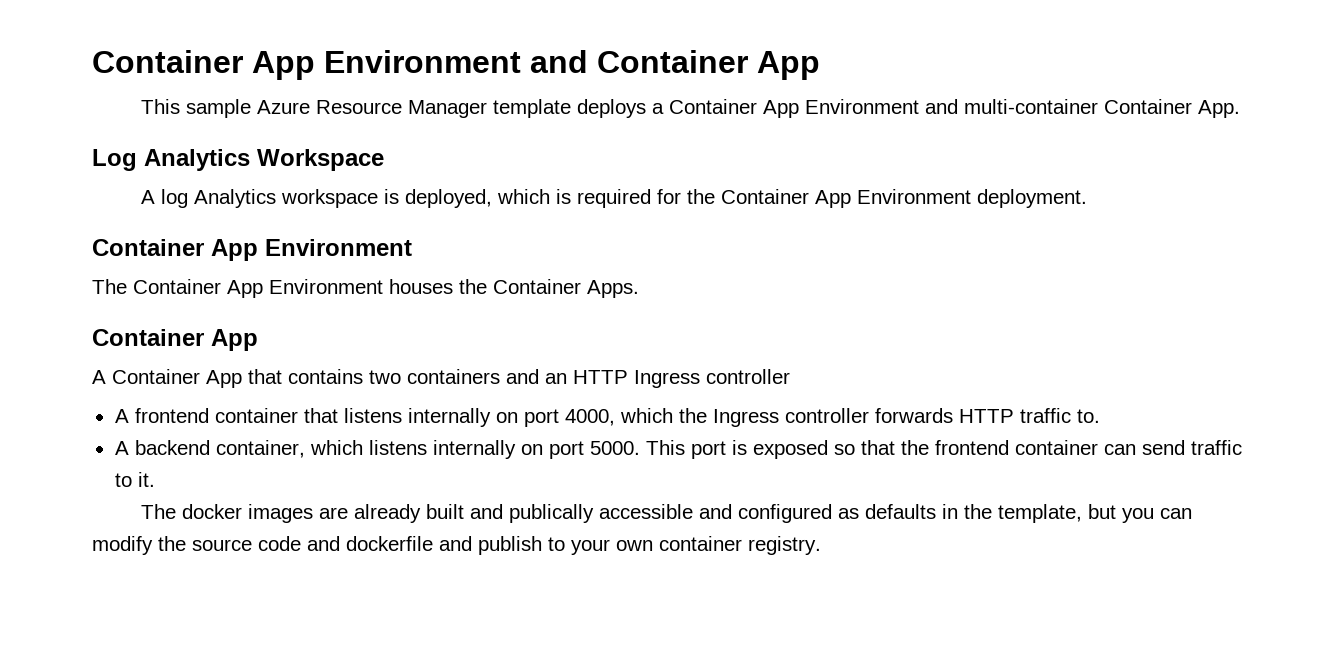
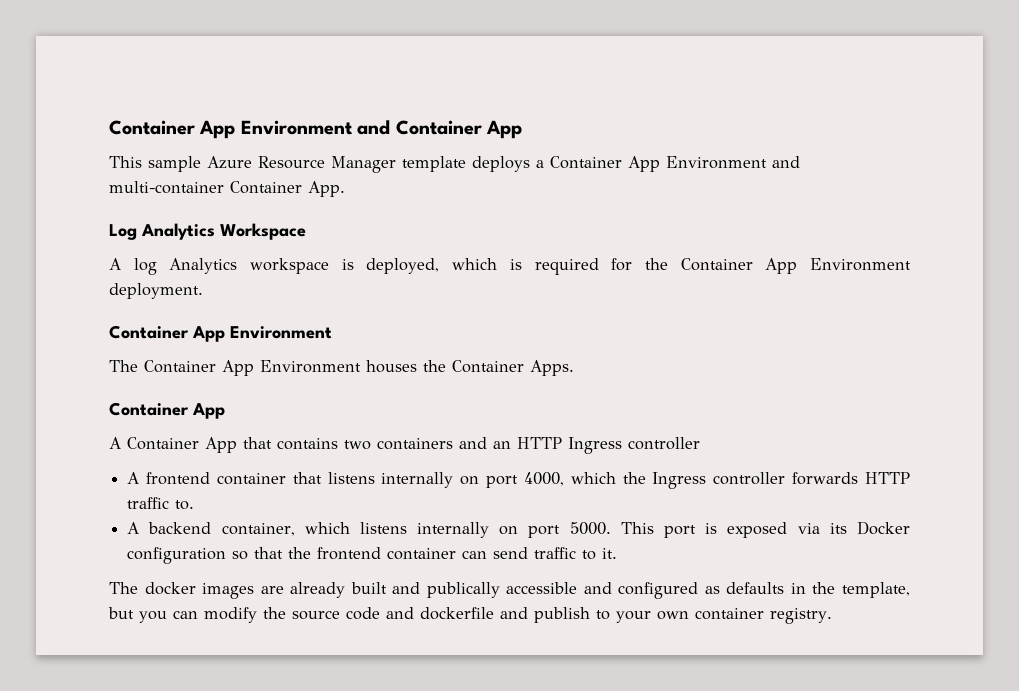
- This port is exposed so that the frontend container can send traffic to it.
+ This port is exposed via its Docker configuration so that the frontend container can send traffic to it.

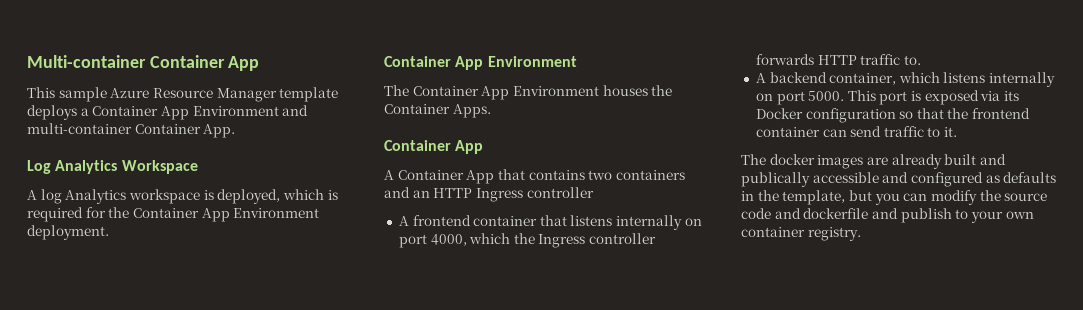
- Container App Environment and Container App
+ Multi-container Container App

